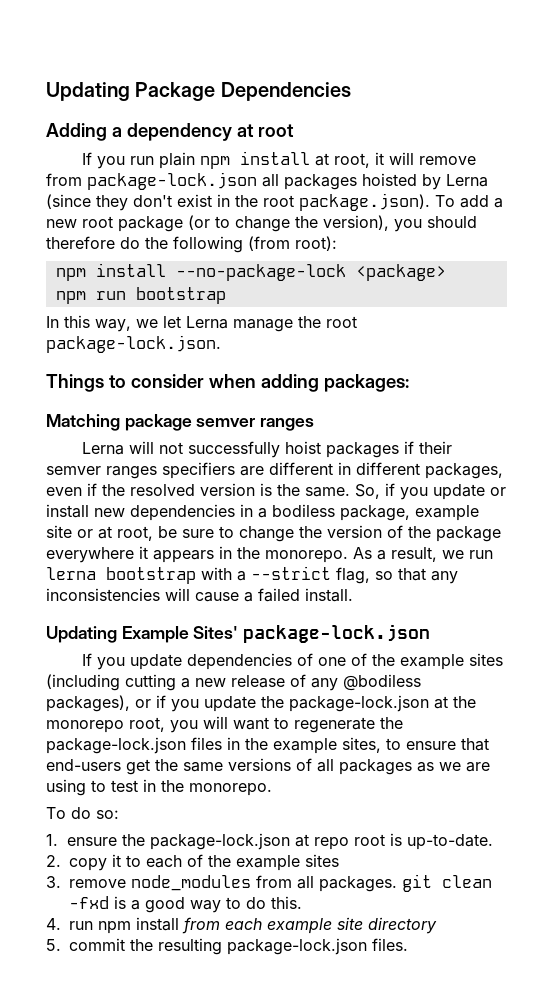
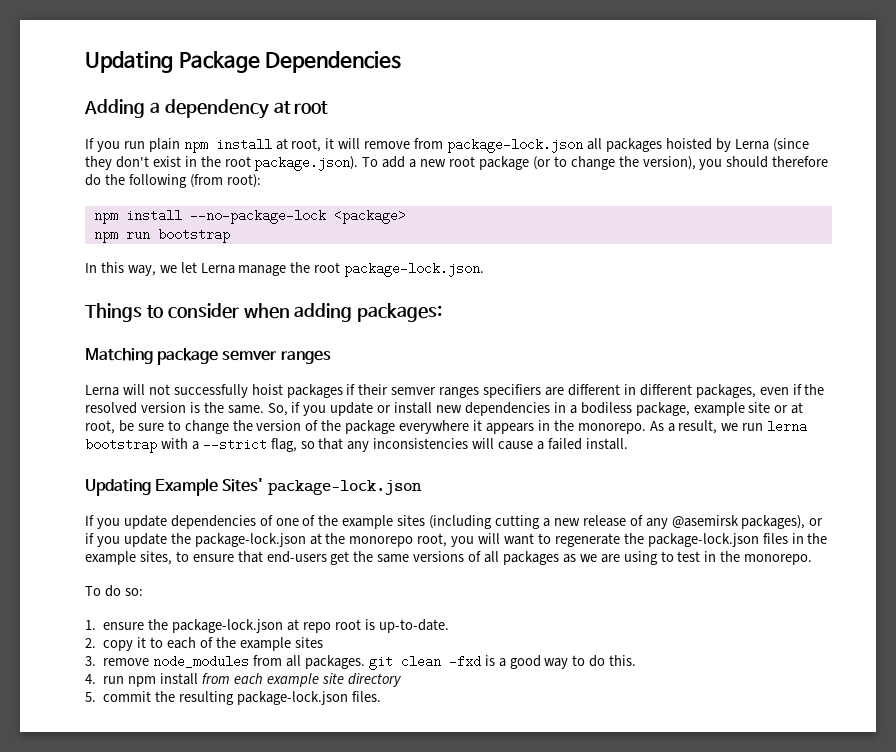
- If you update dependencies of one of the example sites (including cutting a new release of any @bodiless packages), or if you update the package-lock.json at the monorepo root, you will want to regenerate the package-lock.json files in the example sites, to ensure that end-users get the same versions of all packages as we are using to test in the monorepo.
+ If you update dependencies of one of the example sites (including cutting a new release of any @asemirsk packages), or if you update the package-lock.json at the monorepo root, you will want to regenerate the package-lock.json files in the example sites, to ensure that end-users get the same versions of all packages as we are using to test in the monorepo.

